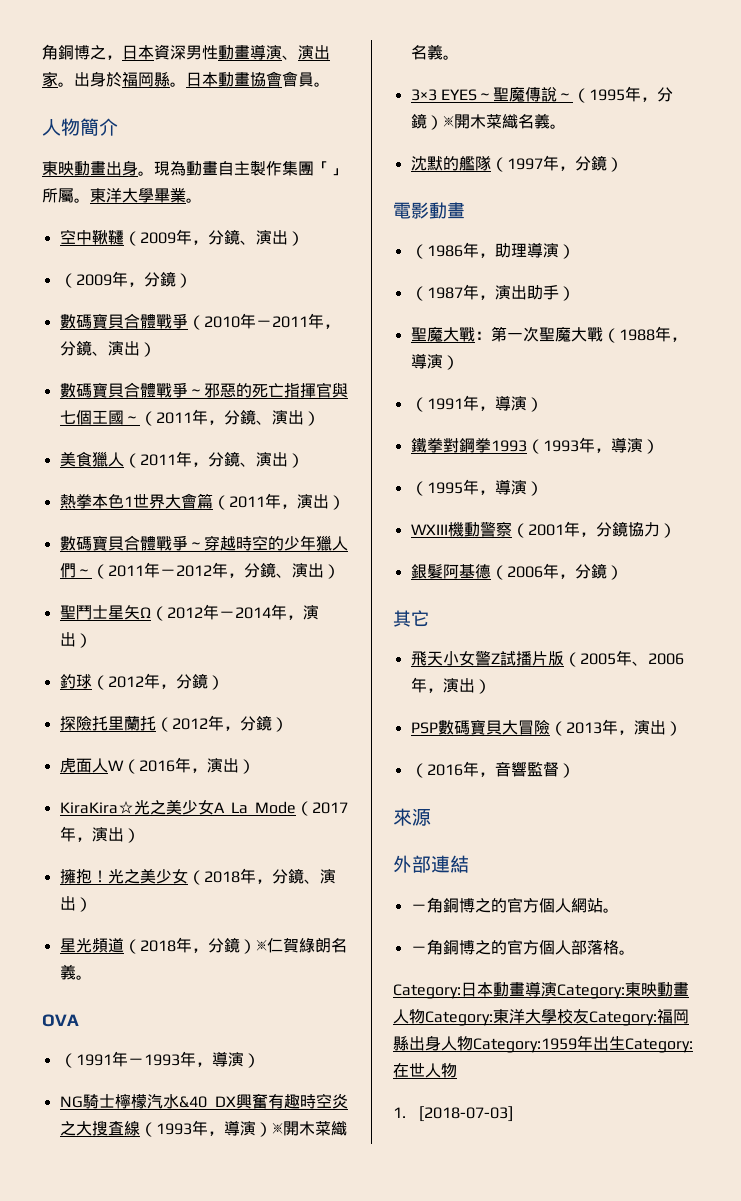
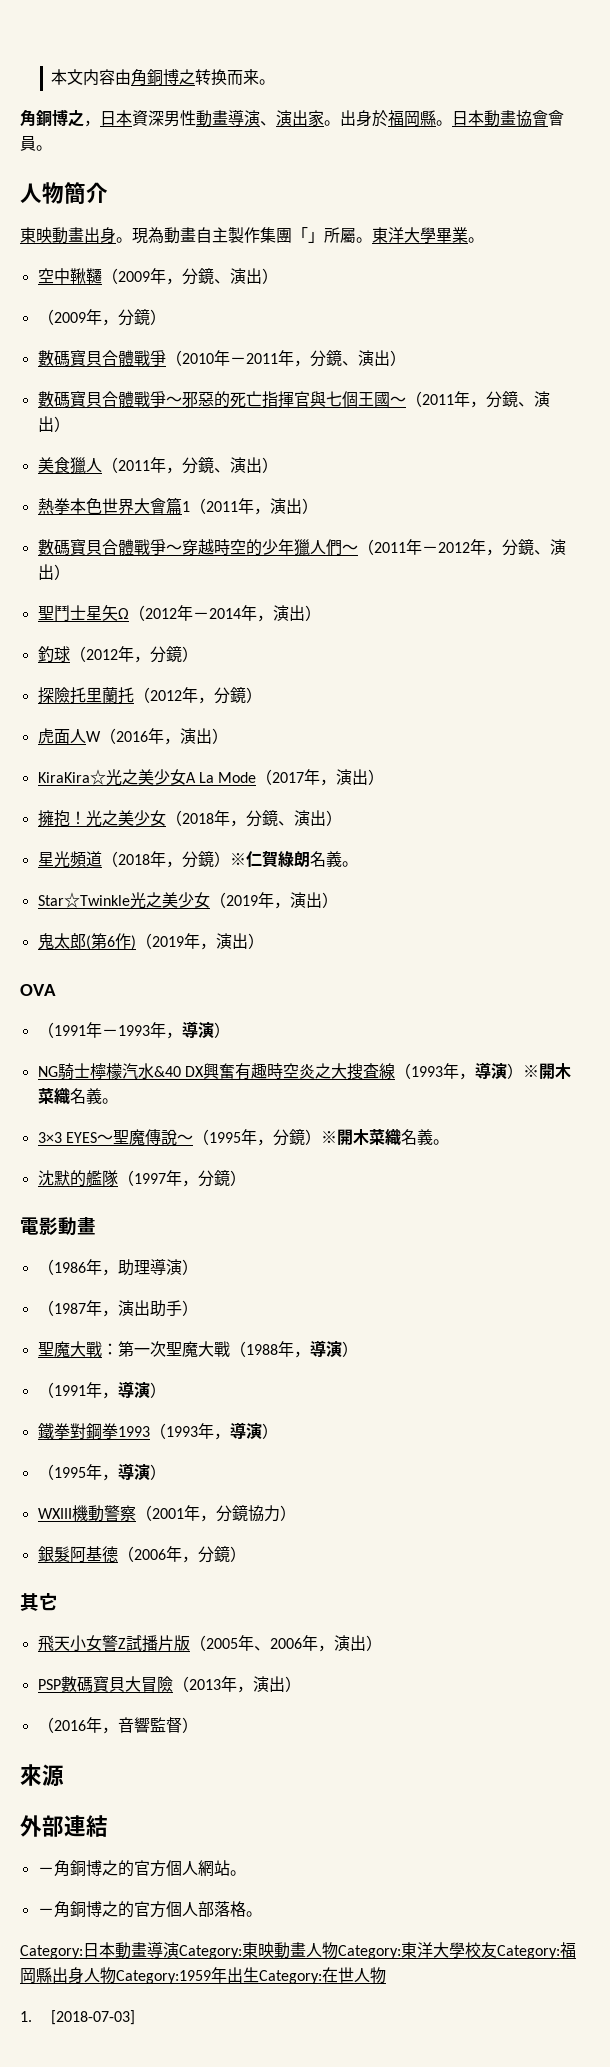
+ 本文内容由角銅博之转换而来。
- 熱拳本色1世界大會篇（2011年，演出）
+ 熱拳本色世界大會篇1（2011年，演出）
+ Star☆Twinkle光之美少女（2019年，演出）
+ 鬼太郎(第6作)（2019年，演出）

